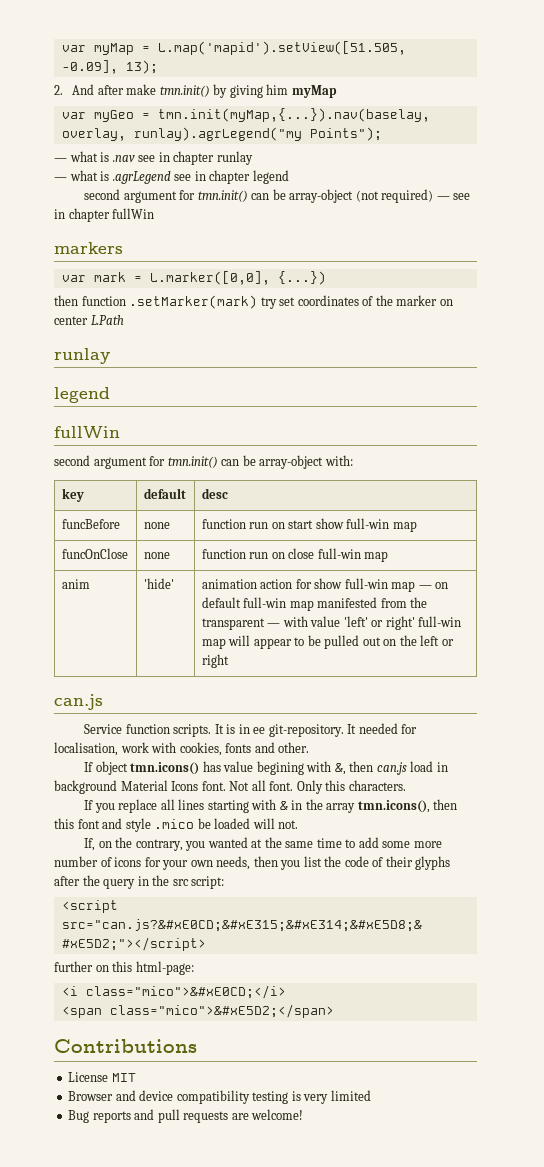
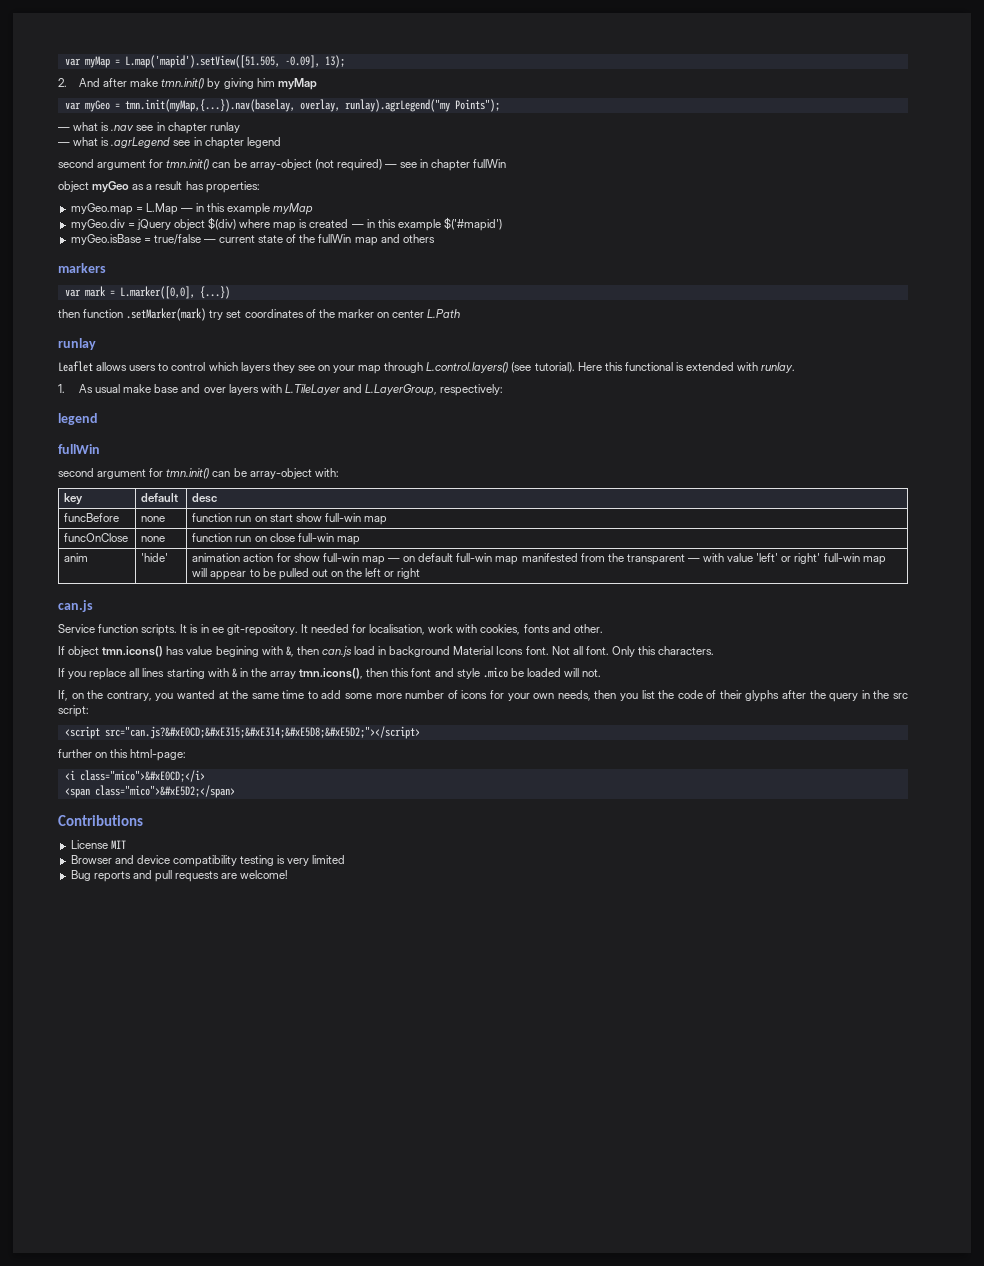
+ object myGeo as a result has properties:
+ myGeo.map = L.Map — in this example myMap
+ myGeo.div = jQuery object $(div) where map is created — in this example $('#mapid')
+ myGeo.isBase = true/false — current state of the fullWin map and others
+ Leaflet allows users to control which layers they see on your map through L.control.layers() (see tutorial). Here this functional is extended with runlay.
+ 1. As usual make base and over layers with L.TileLayer and L.LayerGroup, respectively:

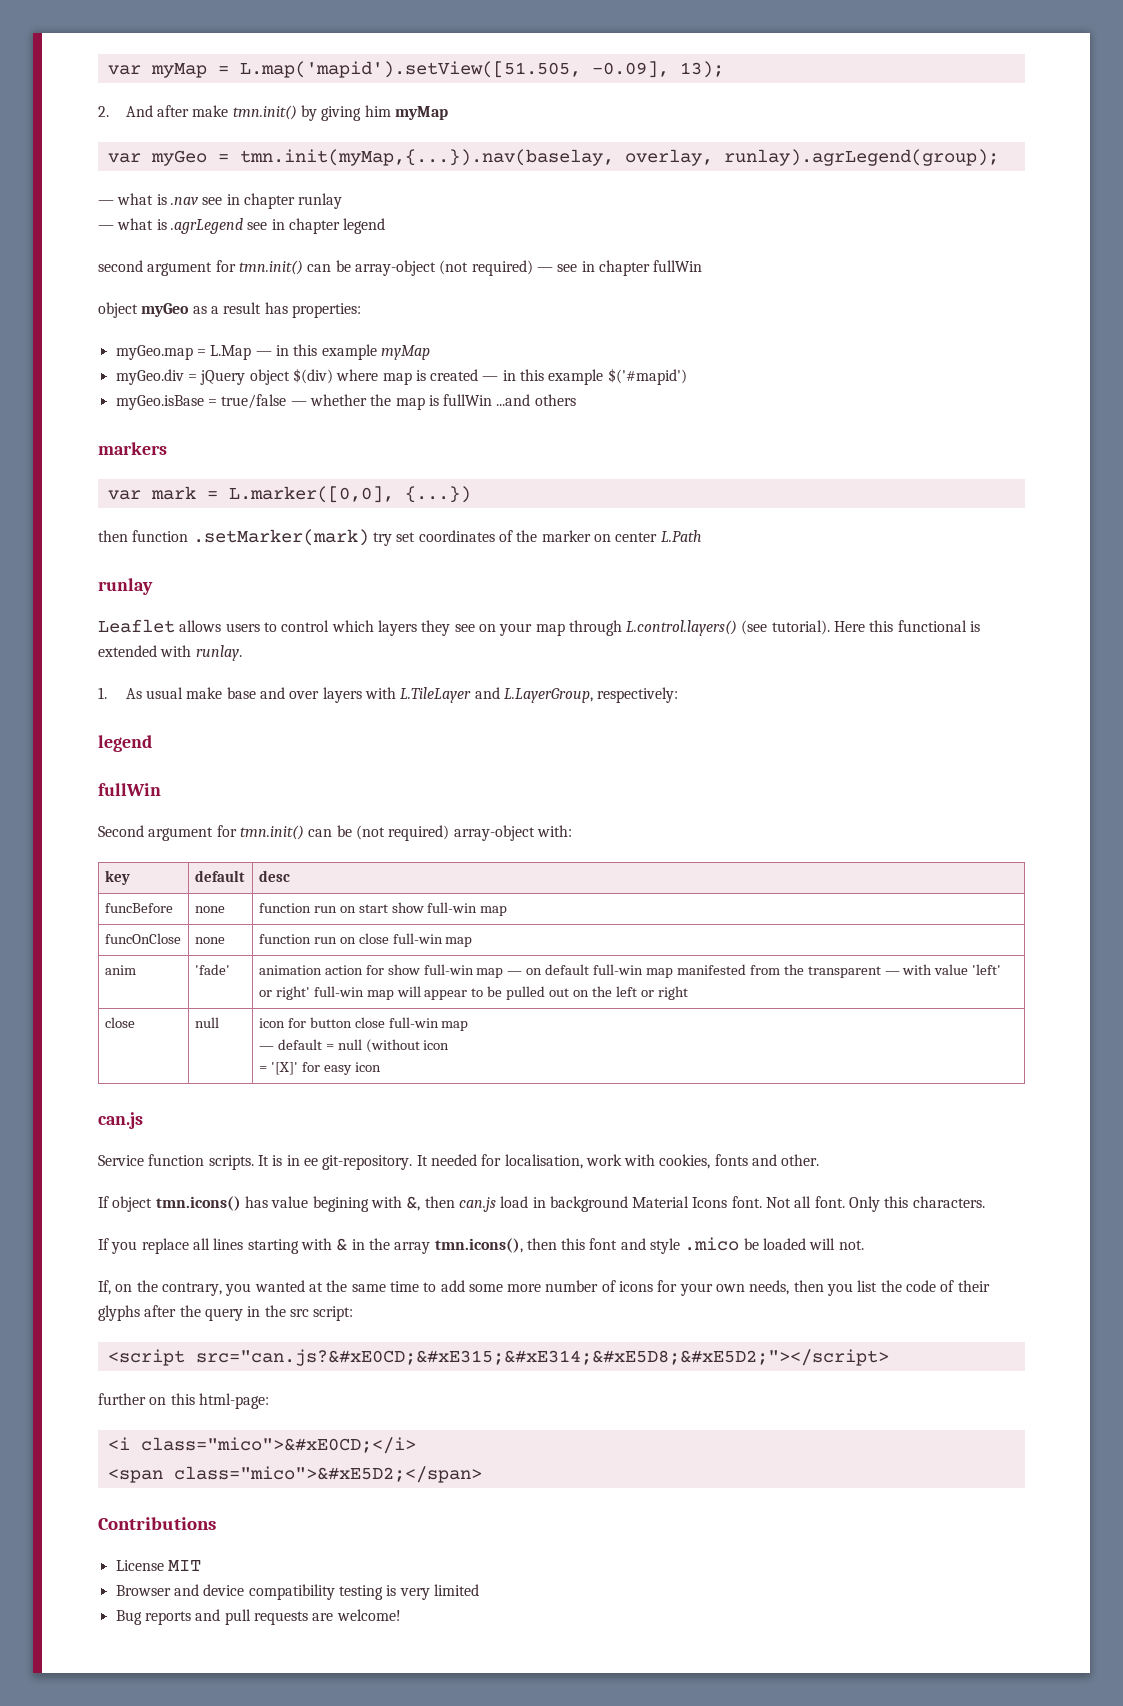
- var myGeo = tmn.init(myMap,{...}).nav(baselay, overlay, runlay).agrLegend("my Points");
+ var myGeo = tmn.init(myMap,{...}).nav(baselay, overlay, runlay).agrLegend(group);
- myGeo.isBase = true/false — current state of the fullWin map and others
+ myGeo.isBase = true/false — whether the map is fullWin ...and others
- second argument for tmn.init() can be array-object with:
+ Second argument for tmn.init() can be (not required) array-object with:
- anim | 'hide' | animation action for show full-win map — on default full-win map manifested from the transparent — with value 'left' or right' full-win map will appear to be pulled out on the left or right
+ anim | 'fade' | animation action for show full-win map — on default full-win map manifested from the transparent — with value 'left' or right' full-win map will appear to be pulled out on the left or right
+ close | null | icon for button close full-win map
+ — default = null (without icon
+ = '[X]' for easy icon

